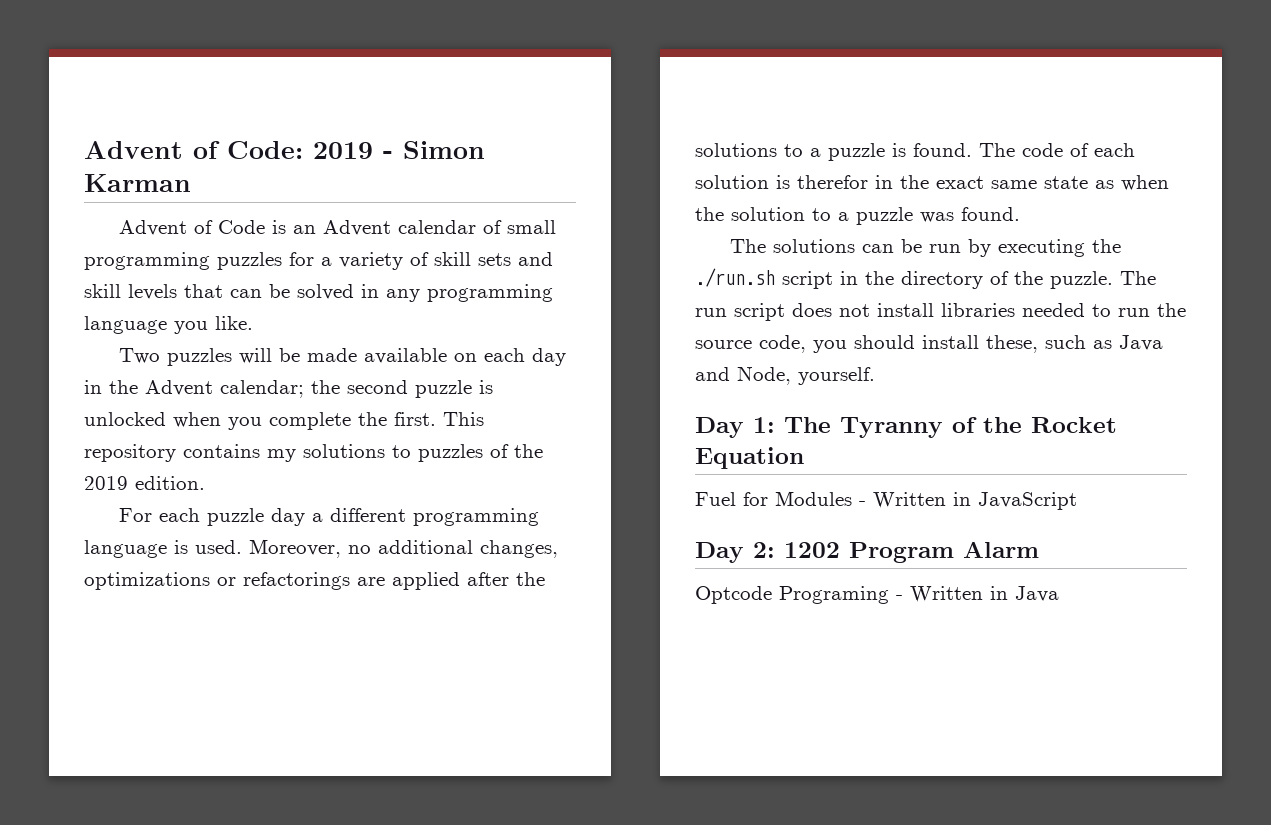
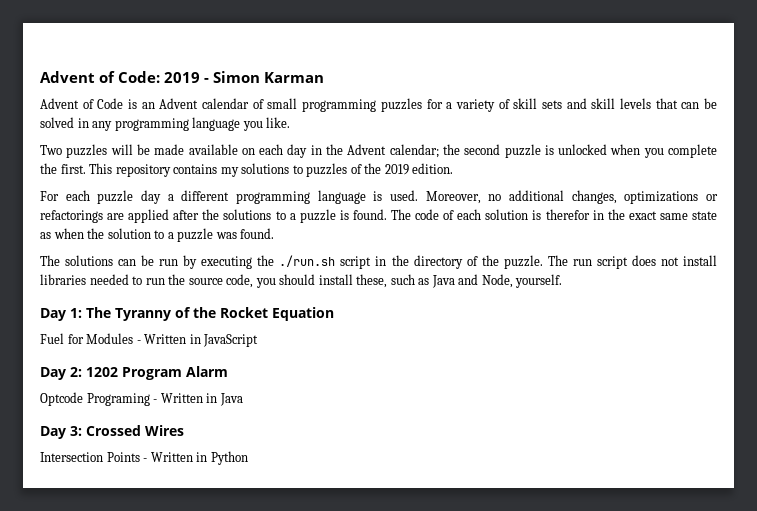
+ Day 3: Crossed Wires
+ Intersection Points - Written in Python

